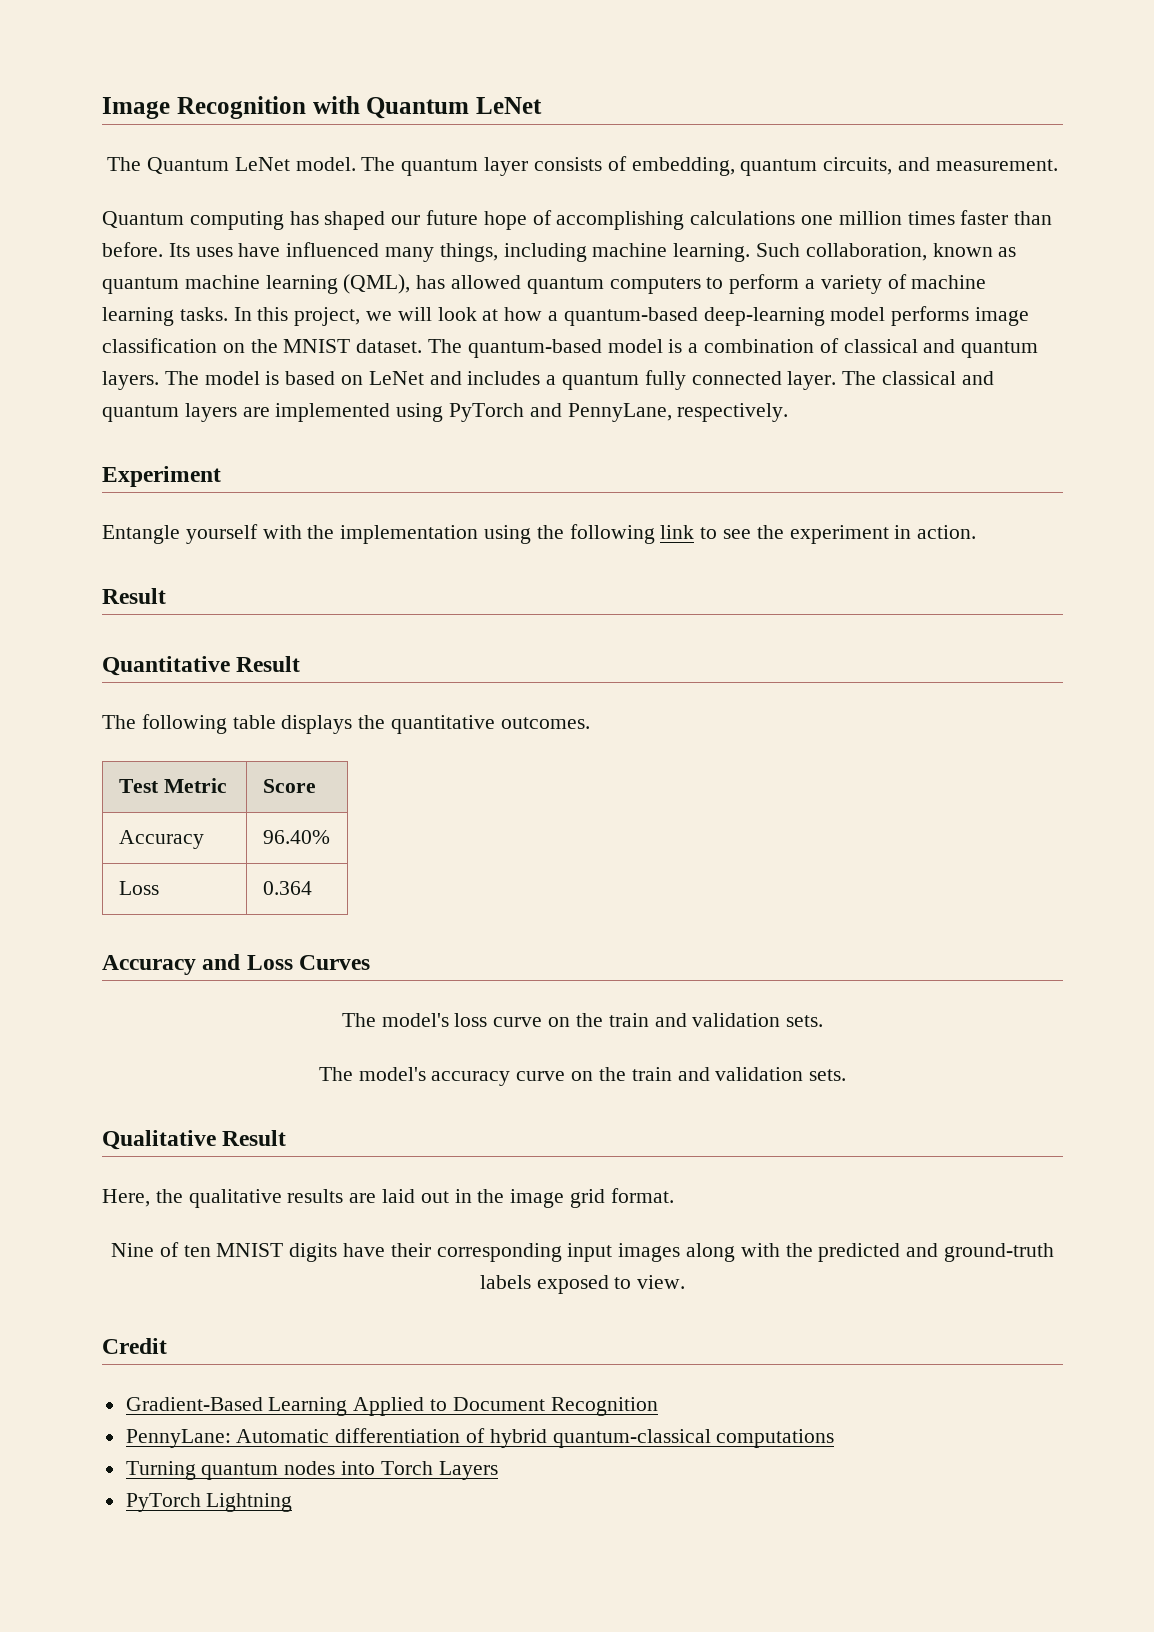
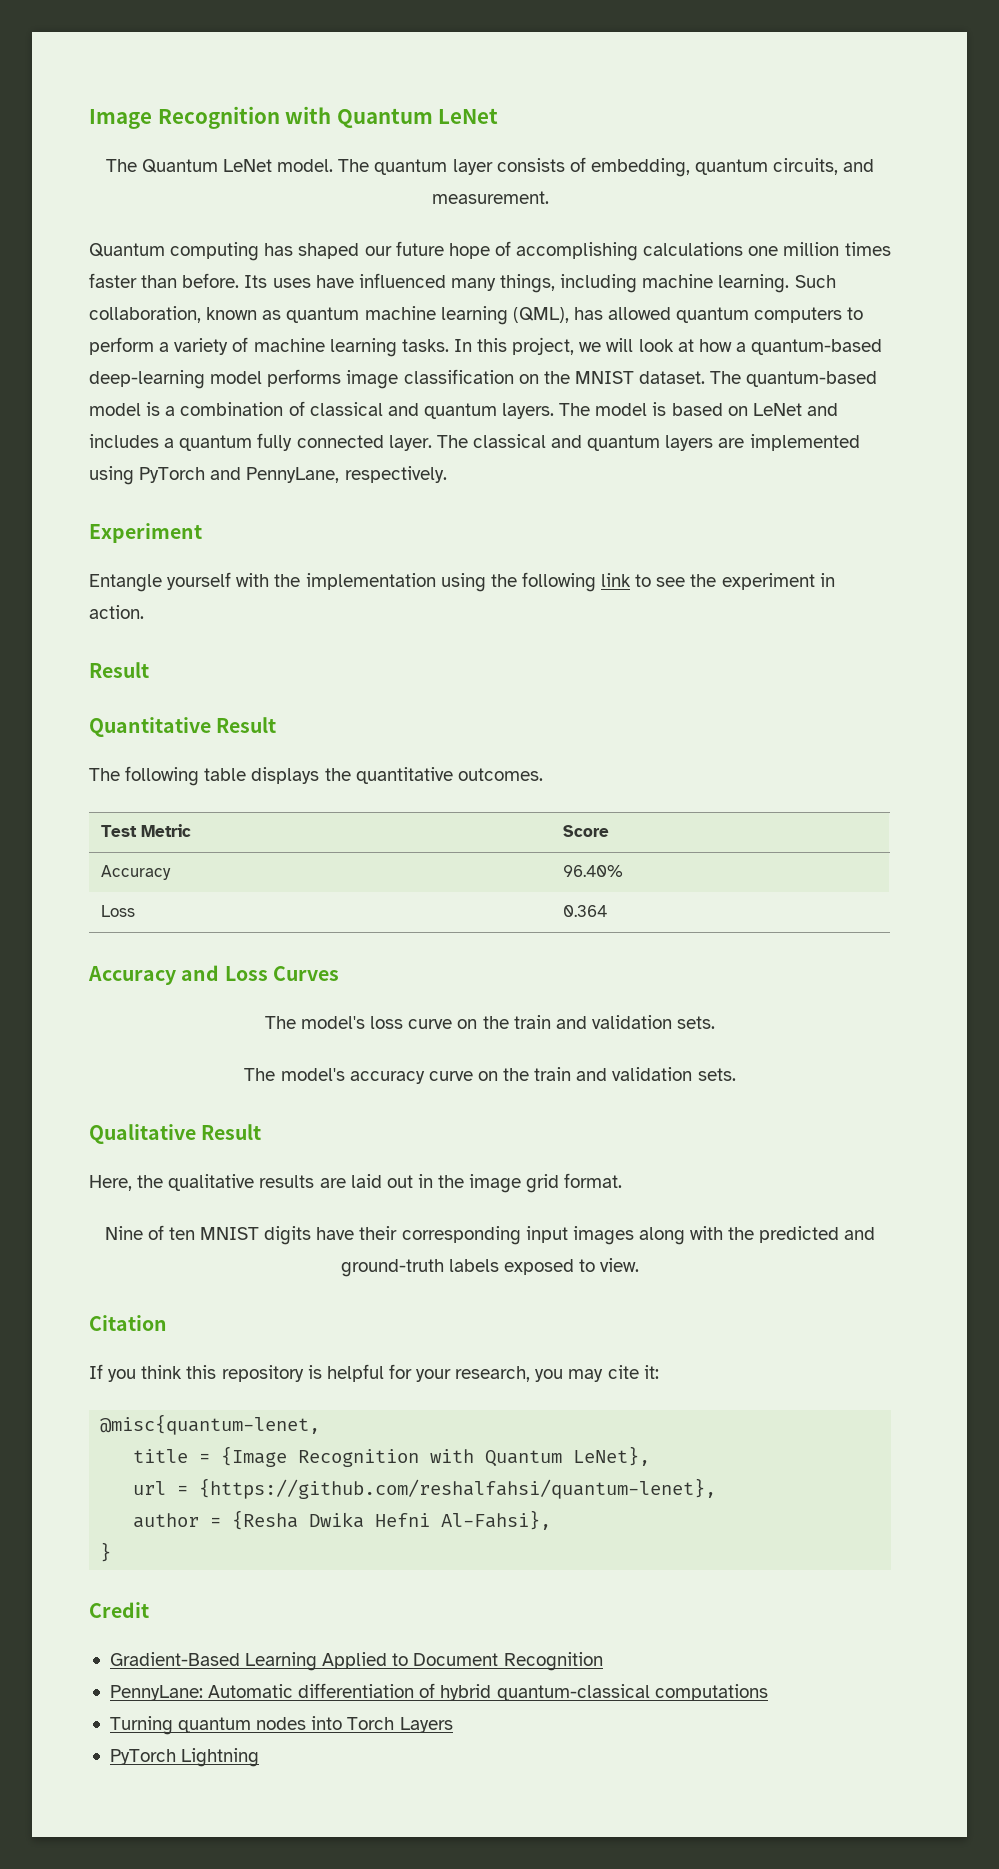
+ Citation
+ If you think this repository is helpful for your research, you may cite it:
+ @misc{quantum-lenet,
+ title = {Image Recognition with Quantum LeNet},
+ url = {https://github.com/reshalfahsi/quantum-lenet},
+ author = {Resha Dwika Hefni Al-Fahsi},
+ }

